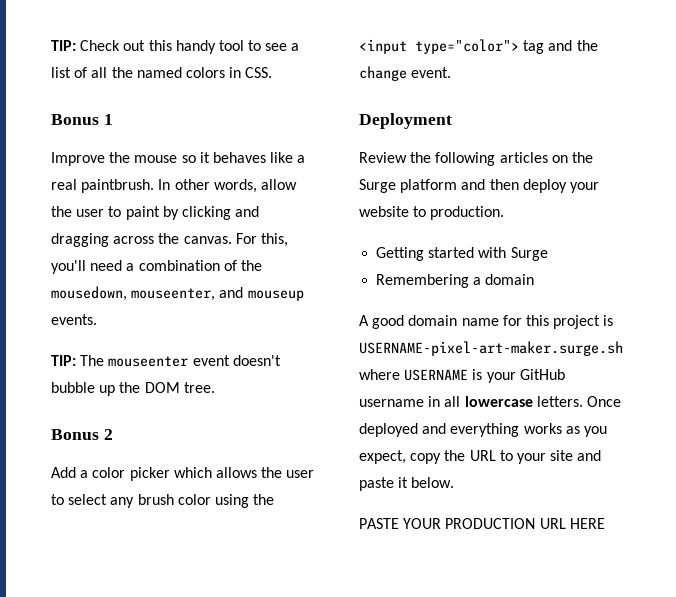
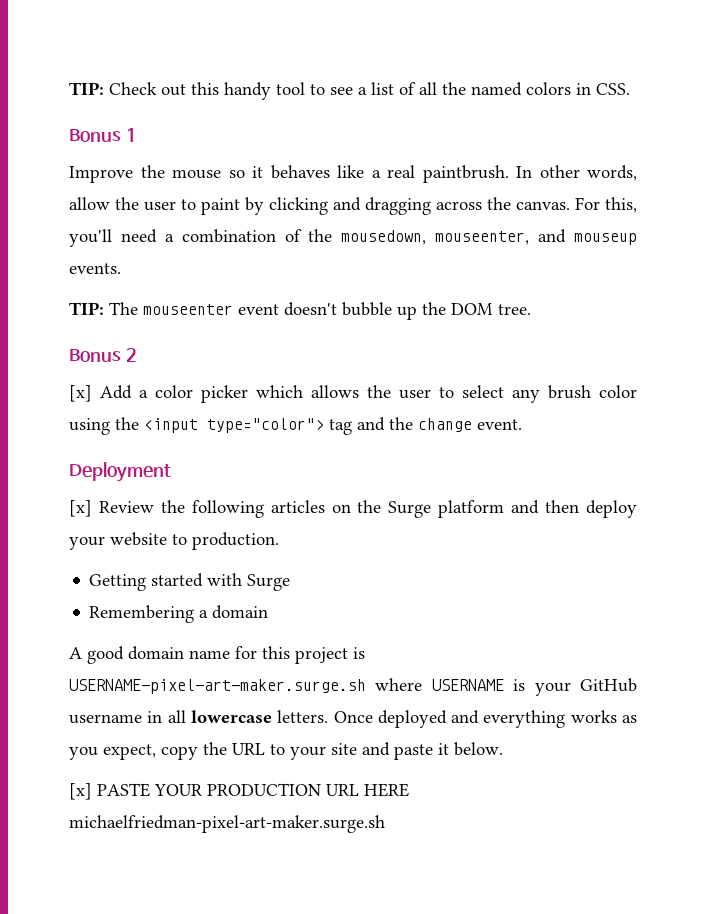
- Add a color picker which allows the user to select any brush color using the <input type="color"> tag and the change event.
+ [x] Add a color picker which allows the user to select any brush color using the <input type="color"> tag and the change event.
- Review the following articles on the Surge platform and then deploy your website to production.
+ [x] Review the following articles on the Surge platform and then deploy your website to production.
- PASTE YOUR PRODUCTION URL HERE
+ [x] PASTE YOUR PRODUCTION URL HERE michaelfriedman-pixel-art-maker.surge.sh

